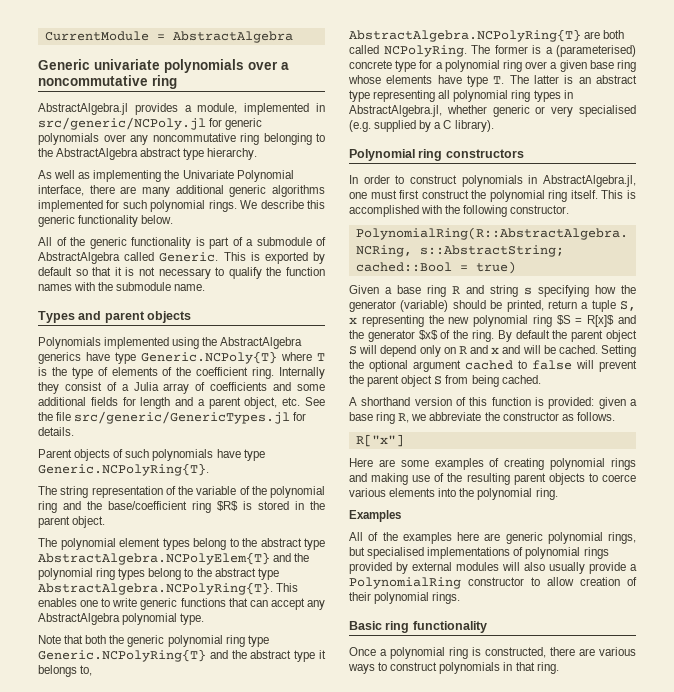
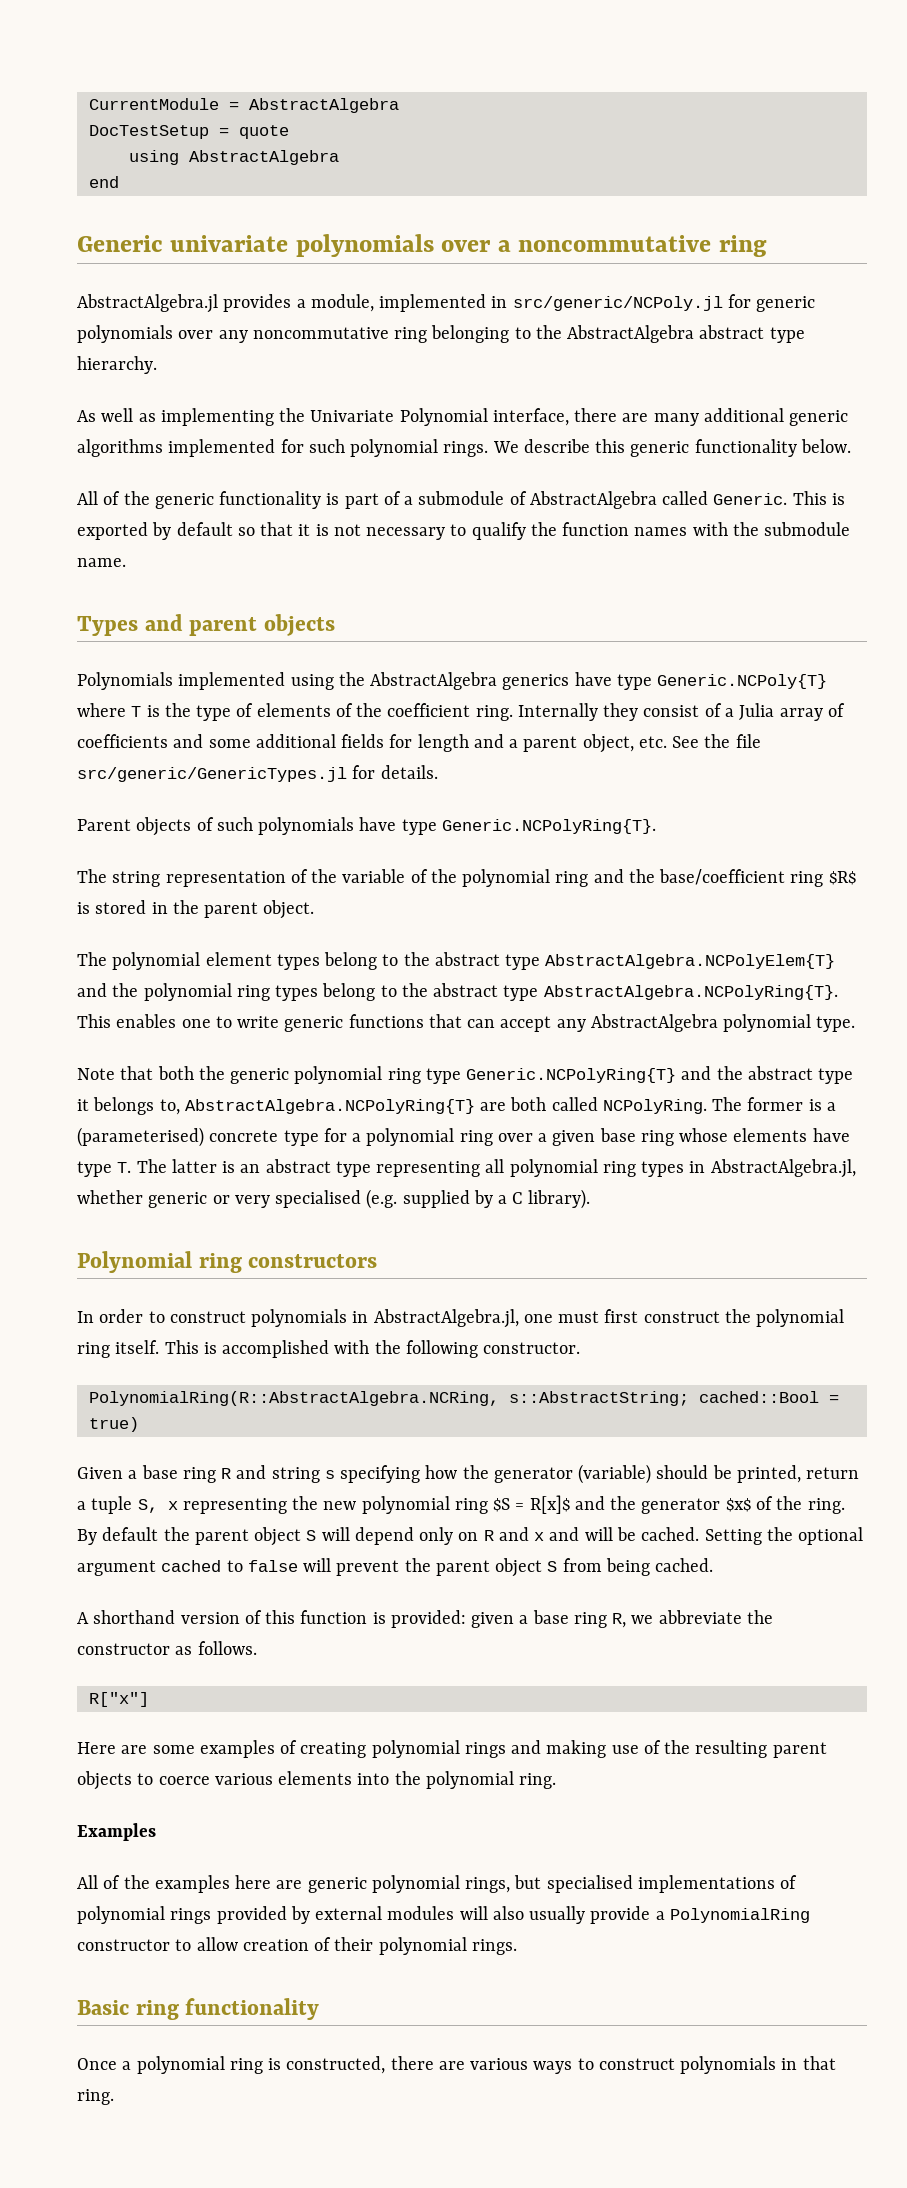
+ DocTestSetup = quote
+ using AbstractAlgebra
+ end

